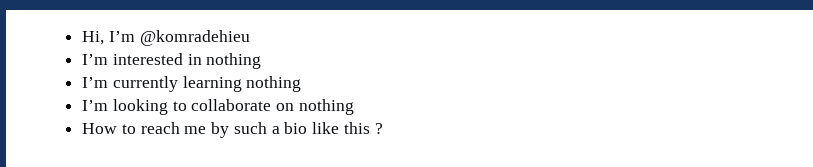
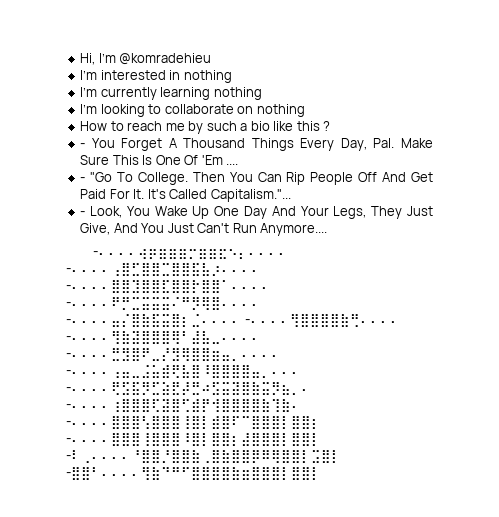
+ - You Forget A Thousand Things Every Day, Pal. Make Sure This Is One Of 'Em ....
+ - "Go To College. Then You Can Rip People Off And Get Paid For It. It's Called Capitalism."...
+ - Look, You Wake Up One Day And Your Legs, They Just Give, And You Just Can't Run Anymore....
+ -⠄⠄⠄⠄⢴⡶⣶⣶⣶⡒⣶⣶⣖⠢⡄⠄⠄⠄⠄ -⠄⠄⠄⠄⢠⣿⣋⣿⣿⣉⣿⣿⣯⣧⡰⠄⠄⠄⠄ -⠄⠄⠄⠄⣿⣿⣹⣿⣿⣏⣿⣿⡗⣿⣿⠁⠄⠄⠄⠄ -⠄⠄⠄⠄⠟⡛⣉⣭⣭⣭⠌⠛⡻⢿⣿⠄⠄⠄⠄ -⠄⠄⠄⠄⣤⡌⣿⣷⣯⣭⣿⡆⣈⠄⠄⠄⠄ -⠄⠄⠄⠄⢻⣿⣿⣿⣿⣷⢛⠄⠄⠄⠄ -⠄⠄⠄⠄⢻⣷⣽⣿⣿⣿⢿⠃⣼⣧⣀⠄⠄⠄⠄ -⠄⠄⠄⠄⣛⣻⣿⠟⣀⡜⣻⢿⣿⣿⣶⣤⡀⠄⠄⠄⠄ -⠄⠄⠄⠄⢠⣤⣀⣨⣥⣾⢟⣧⣿⠸⣿⣿⣿⣿⣤⡀⠄⠄⠄ -⠄⠄⠄⠄⢟⣫⣯⡻⣋⣵⣟⡼⣛⠴⣫⣭⣽⣿⣷⣭⡻⣦⡀⠄ -⠄⠄⠄⠄⢰⣿⣿⣿⢏⣽⣿⢋⣾⡟⢺⣿⣿⣿⣿⣷⢹⣷⠄ -⠄⠄⠄⠄⣿⣿⣿⢣⣿⣿⣿⢸⣿⡇⣾⣿⠏⠉⣿⣿⣿⡇⣿⣿⡆ -⠄⠄⠄⠄⣿⣿⣿⢸⣿⣿⣿⠸⣿⡇⣿⣿⡆⣼⣿⣿⣿⡇⣿⣿⡇ -⠇⢀⠄⠄⠄⠄⠘⣿⣿⡘⣿⣿⣷⢀⣿⣷⣿⣿⡿⠿⢿⣿⣿⡇⣩⣿⡇ -⣿⣿⠃⠄⠄⠄⠄⢻⣷⠙⠛⠋⣿⣿⣿⣿⣷⣶⣿⣿⣿⡇⣿⣿⡇

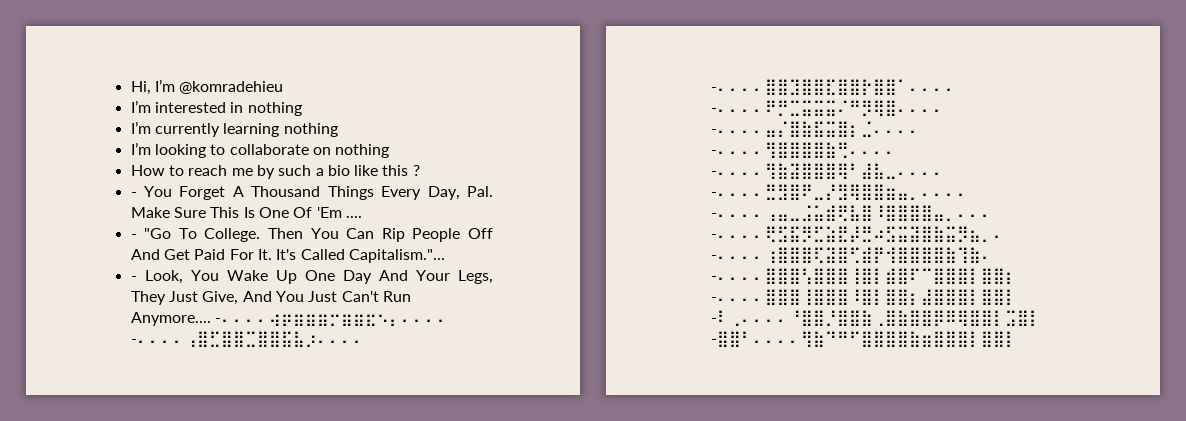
- - Look, You Wake Up One Day And Your Legs, They Just Give, And You Just Can't Run Anymore....
- -⠄⠄⠄⠄⢴⡶⣶⣶⣶⡒⣶⣶⣖⠢⡄⠄⠄⠄⠄ -⠄⠄⠄⠄⢠⣿⣋⣿⣿⣉⣿⣿⣯⣧⡰⠄⠄⠄⠄ -⠄⠄⠄⠄⣿⣿⣹⣿⣿⣏⣿⣿⡗⣿⣿⠁⠄⠄⠄⠄ -⠄⠄⠄⠄⠟⡛⣉⣭⣭⣭⠌⠛⡻⢿⣿⠄⠄⠄⠄ -⠄⠄⠄⠄⣤⡌⣿⣷⣯⣭⣿⡆⣈⠄⠄⠄⠄ -⠄⠄⠄⠄⢻⣿⣿⣿⣿⣷⢛⠄⠄⠄⠄ -⠄⠄⠄⠄⢻⣷⣽⣿⣿⣿⢿⠃⣼⣧⣀⠄⠄⠄⠄ -⠄⠄⠄⠄⣛⣻⣿⠟⣀⡜⣻⢿⣿⣿⣶⣤⡀⠄⠄⠄⠄ -⠄⠄⠄⠄⢠⣤⣀⣨⣥⣾⢟⣧⣿⠸⣿⣿⣿⣿⣤⡀⠄⠄⠄ -⠄⠄⠄⠄⢟⣫⣯⡻⣋⣵⣟⡼⣛⠴⣫⣭⣽⣿⣷⣭⡻⣦⡀⠄ -⠄⠄⠄⠄⢰⣿⣿⣿⢏⣽⣿⢋⣾⡟⢺⣿⣿⣿⣿⣷⢹⣷⠄ -⠄⠄⠄⠄⣿⣿⣿⢣⣿⣿⣿⢸⣿⡇⣾⣿⠏⠉⣿⣿⣿⡇⣿⣿⡆ -⠄⠄⠄⠄⣿⣿⣿⢸⣿⣿⣿⠸⣿⡇⣿⣿⡆⣼⣿⣿⣿⡇⣿⣿⡇ -⠇⢀⠄⠄⠄⠄⠘⣿⣿⡘⣿⣿⣷⢀⣿⣷⣿⣿⡿⠿⢿⣿⣿⡇⣩⣿⡇ -⣿⣿⠃⠄⠄⠄⠄⢻⣷⠙⠛⠋⣿⣿⣿⣿⣷⣶⣿⣿⣿⡇⣿⣿⡇
+ - Look, You Wake Up One Day And Your Legs, They Just Give, And You Just Can't Run Anymore.... -⠄⠄⠄⠄⢴⡶⣶⣶⣶⡒⣶⣶⣖⠢⡄⠄⠄⠄⠄ -⠄⠄⠄⠄⢠⣿⣋⣿⣿⣉⣿⣿⣯⣧⡰⠄⠄⠄⠄ -⠄⠄⠄⠄⣿⣿⣹⣿⣿⣏⣿⣿⡗⣿⣿⠁⠄⠄⠄⠄ -⠄⠄⠄⠄⠟⡛⣉⣭⣭⣭⠌⠛⡻⢿⣿⠄⠄⠄⠄ -⠄⠄⠄⠄⣤⡌⣿⣷⣯⣭⣿⡆⣈⠄⠄⠄⠄ -⠄⠄⠄⠄⢻⣿⣿⣿⣿⣷⢛⠄⠄⠄⠄ -⠄⠄⠄⠄⢻⣷⣽⣿⣿⣿⢿⠃⣼⣧⣀⠄⠄⠄⠄ -⠄⠄⠄⠄⣛⣻⣿⠟⣀⡜⣻⢿⣿⣿⣶⣤⡀⠄⠄⠄⠄ -⠄⠄⠄⠄⢠⣤⣀⣨⣥⣾⢟⣧⣿⠸⣿⣿⣿⣿⣤⡀⠄⠄⠄ -⠄⠄⠄⠄⢟⣫⣯⡻⣋⣵⣟⡼⣛⠴⣫⣭⣽⣿⣷⣭⡻⣦⡀⠄ -⠄⠄⠄⠄⢰⣿⣿⣿⢏⣽⣿⢋⣾⡟⢺⣿⣿⣿⣿⣷⢹⣷⠄ -⠄⠄⠄⠄⣿⣿⣿⢣⣿⣿⣿⢸⣿⡇⣾⣿⠏⠉⣿⣿⣿⡇⣿⣿⡆ -⠄⠄⠄⠄⣿⣿⣿⢸⣿⣿⣿⠸⣿⡇⣿⣿⡆⣼⣿⣿⣿⡇⣿⣿⡇ -⠇⢀⠄⠄⠄⠄⠘⣿⣿⡘⣿⣿⣷⢀⣿⣷⣿⣿⡿⠿⢿⣿⣿⡇⣩⣿⡇ -⣿⣿⠃⠄⠄⠄⠄⢻⣷⠙⠛⠋⣿⣿⣿⣿⣷⣶⣿⣿⣿⡇⣿⣿⡇

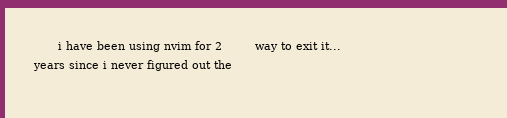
- Hi, I’m @komradehieu
- I’m interested in nothing
- I’m currently learning nothing
- I’m looking to collaborate on nothing
- How to reach me by such a bio like this ?
- - You Forget A Thousand Things Every Day, Pal. Make Sure This Is One Of 'Em ....
- - "Go To College. Then You Can Rip People Off And Get Paid For It. It's Called Capitalism."...
- - Look, You Wake Up One Day And Your Legs, They Just Give, And You Just Can't Run Anymore.... -⠄⠄⠄⠄⢴⡶⣶⣶⣶⡒⣶⣶⣖⠢⡄⠄⠄⠄⠄ -⠄⠄⠄⠄⢠⣿⣋⣿⣿⣉⣿⣿⣯⣧⡰⠄⠄⠄⠄ -⠄⠄⠄⠄⣿⣿⣹⣿⣿⣏⣿⣿⡗⣿⣿⠁⠄⠄⠄⠄ -⠄⠄⠄⠄⠟⡛⣉⣭⣭⣭⠌⠛⡻⢿⣿⠄⠄⠄⠄ -⠄⠄⠄⠄⣤⡌⣿⣷⣯⣭⣿⡆⣈⠄⠄⠄⠄ -⠄⠄⠄⠄⢻⣿⣿⣿⣿⣷⢛⠄⠄⠄⠄ -⠄⠄⠄⠄⢻⣷⣽⣿⣿⣿⢿⠃⣼⣧⣀⠄⠄⠄⠄ -⠄⠄⠄⠄⣛⣻⣿⠟⣀⡜⣻⢿⣿⣿⣶⣤⡀⠄⠄⠄⠄ -⠄⠄⠄⠄⢠⣤⣀⣨⣥⣾⢟⣧⣿⠸⣿⣿⣿⣿⣤⡀⠄⠄⠄ -⠄⠄⠄⠄⢟⣫⣯⡻⣋⣵⣟⡼⣛⠴⣫⣭⣽⣿⣷⣭⡻⣦⡀⠄ -⠄⠄⠄⠄⢰⣿⣿⣿⢏⣽⣿⢋⣾⡟⢺⣿⣿⣿⣿⣷⢹⣷⠄ -⠄⠄⠄⠄⣿⣿⣿⢣⣿⣿⣿⢸⣿⡇⣾⣿⠏⠉⣿⣿⣿⡇⣿⣿⡆ -⠄⠄⠄⠄⣿⣿⣿⢸⣿⣿⣿⠸⣿⡇⣿⣿⡆⣼⣿⣿⣿⡇⣿⣿⡇ -⠇⢀⠄⠄⠄⠄⠘⣿⣿⡘⣿⣿⣷⢀⣿⣷⣿⣿⡿⠿⢿⣿⣿⡇⣩⣿⡇ -⣿⣿⠃⠄⠄⠄⠄⢻⣷⠙⠛⠋⣿⣿⣿⣿⣷⣶⣿⣿⣿⡇⣿⣿⡇
+ i have been using nvim for 2 years since i never figured out the way to exit it...

